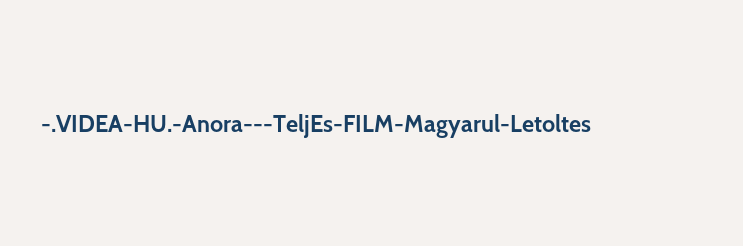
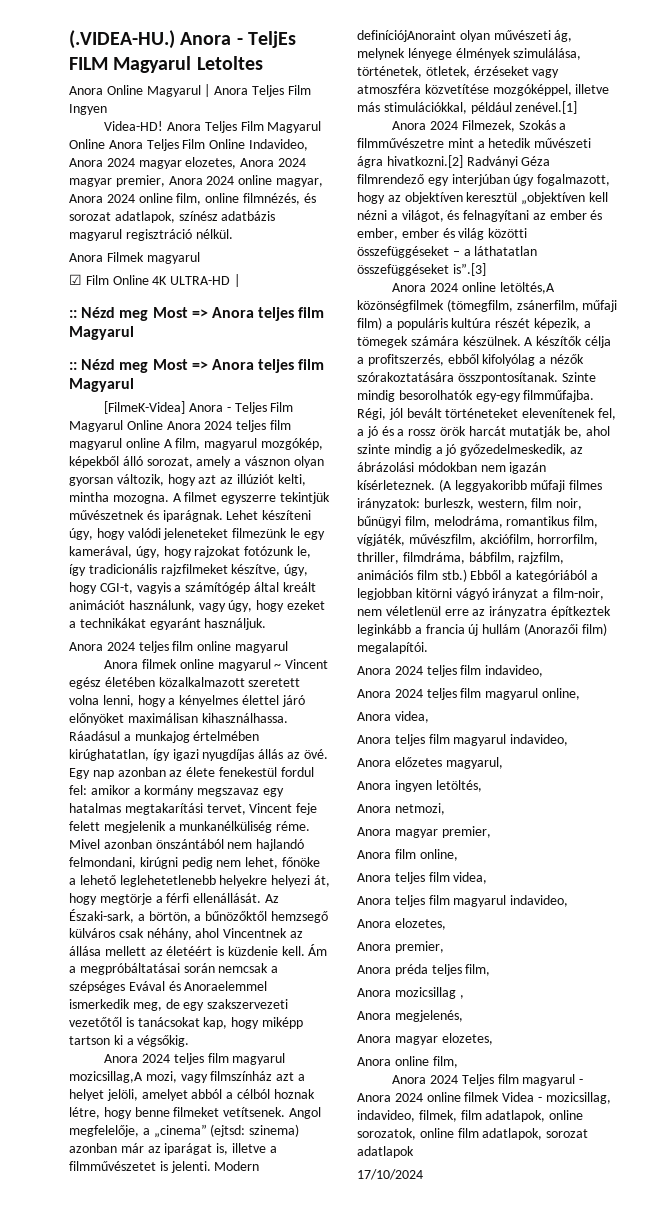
- -.VIDEA-HU.-Anora---TeljEs-FILM-Magyarul-Letoltes
+ (.VIDEA-HU.) Anora - TeljEs FILM Magyarul Letoltes
+ Anora Online Magyarul | Anora Teljes Film Ingyen
+ Videa-HD! Anora Teljes Film Magyarul Online Anora Teljes Film Online Indavideo, Anora 2024 magyar elozetes, Anora 2024 magyar premier, Anora 2024 online magyar, Anora 2024 online film, online filmnézés, és sorozat adatlapok, színész adatbázis magyarul regisztráció nélkül.
+ Anora Filmek magyarul
+ ☑ Film Online 4K ULTRA-HD |
+ :: Nézd meg Most => Anora teljes film Magyarul
+ :: Nézd meg Most => Anora teljes film Magyarul
+ [FilmeK-Videa] Anora - Teljes Film Magyarul Online Anora 2024 teljes film magyarul online A film, magyarul mozgókép, képekből álló sorozat, amely a vásznon olyan gyorsan változik, hogy azt az illúziót kelti, mintha mozogna. A filmet egyszerre tekintjük művészetnek és iparágnak. Lehet készíteni úgy, hogy valódi jeleneteket filmezünk le egy kamerával, úgy, hogy rajzokat fotózunk le, így tradicionális rajzfilmeket készítve, úgy, hogy CGI-t, vagyis a számítógép által kreált animációt használunk, vagy úgy, hogy ezeket a technikákat egyaránt használjuk.
+ Anora 2024 teljes film online magyarul
+ Anora filmek online magyarul ~ Vincent egész életében közalkalmazott szeretett volna lenni, hogy a kényelmes élettel járó előnyöket maximálisan kihasználhassa. Ráadásul a munkajog értelmében kirúghatatlan, így igazi nyugdíjas állás az övé. Egy nap azonban az élete fenekestül fordul fel: amikor a kormány megszavaz egy hatalmas megtakarítási tervet, Vincent feje felett megjelenik a munkanélküliség réme. Mivel azonban önszántából nem hajlandó felmondani, kirúgni pedig nem lehet, főnöke a lehető leglehetetlenebb helyekre helyezi át, hogy megtörje a férfi ellenállását. Az Északi-sark, a börtön, a bűnözőktől hemzsegő külváros csak néhány, ahol Vincentnek az állása mellett az életéért is küzdenie kell. Ám a megpróbáltatásai során nemcsak a szépséges Evával és Anoraelemmel ismerkedik meg, de egy szakszervezeti vezetőtől is tanácsokat kap, hogy miképp tartson ki a végsőkig.
+ Anora 2024 teljes film magyarul mozicsillag,A mozi, vagy filmszínház azt a helyet jelöli, amelyet abból a célból hoznak létre, hogy benne filmeket vetítsenek. Angol megfelelője, a „cinema” (ejtsd: szinema) azonban már az iparágat is, illetve a filmművészetet is jelenti. Modern definíciójAnoraint olyan művészeti ág, melynek lényege élmények szimulálása, történetek, ötletek, érzéseket vagy atmoszféra közvetítése mozgóképpel, illetve más stimulációkkal, például zenével.[1]
+ Anora 2024 Filmezek, Szokás a filmművészetre mint a hetedik művészeti ágra hivatkozni.[2] Radványi Géza filmrendező egy interjúban úgy fogalmazott, hogy az objektíven keresztül „objektíven kell nézni a világot, és felnagyítani az ember és ember, ember és világ közötti összefüggéseket – a láthatatlan összefüggéseket is”.[3]
+ Anora 2024 online letöltés,A közönségfilmek (tömegfilm, zsánerfilm, műfaji film) a populáris kultúra részét képezik, a tömegek számára készülnek. A készítők célja a profitszerzés, ebből kifolyólag a nézők szórakoztatására összpontosítanak. Szinte mindig besorolhatók egy-egy filmműfajba. Régi, jól bevált történeteket elevenítenek fel, a jó és a rossz örök harcát mutatják be, ahol szinte mindig a jó győzedelmeskedik, az ábrázolási módokban nem igazán kísérleteznek. (A leggyakoribb műfaji filmes irányzatok: burleszk, western, film noir, bűnügyi film, melodráma, romantikus film, vígjáték, művészfilm, akciófilm, horrorfilm, thriller, filmdráma, bábfilm, rajzfilm, animációs film stb.) Ebből a kategóriából a legjobban kitörni vágyó irányzat a film-noir, nem véletlenül erre az irányzatra építkeztek leginkább a francia új hullám (Anorazői film) megalapítói.
+ Anora 2024 teljes film indavideo,
+ Anora 2024 teljes film magyarul online,
+ Anora videa,
+ Anora teljes film magyarul indavideo,
+ Anora előzetes magyarul,
+ Anora ingyen letöltés,
+ Anora netmozi,
+ Anora magyar premier,
+ Anora film online,
+ Anora teljes film videa,
+ Anora teljes film magyarul indavideo,
+ Anora elozetes,
+ Anora premier,
+ Anora préda teljes film,
+ Anora mozicsillag ,
+ Anora megjelenés,
+ Anora magyar elozetes,
+ Anora online film,
+ Anora 2024 Teljes film magyarul - Anora 2024 online filmek Videa - mozicsillag, indavideo, filmek, film adatlapok, online sorozatok, online film adatlapok, sorozat adatlapok
+ 17/10/2024

